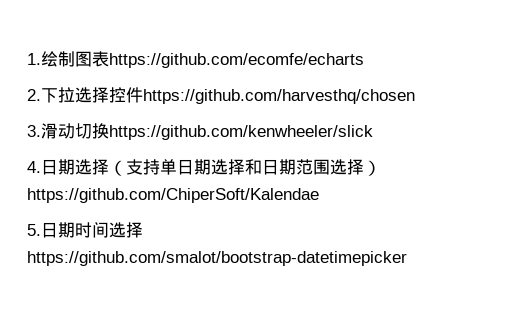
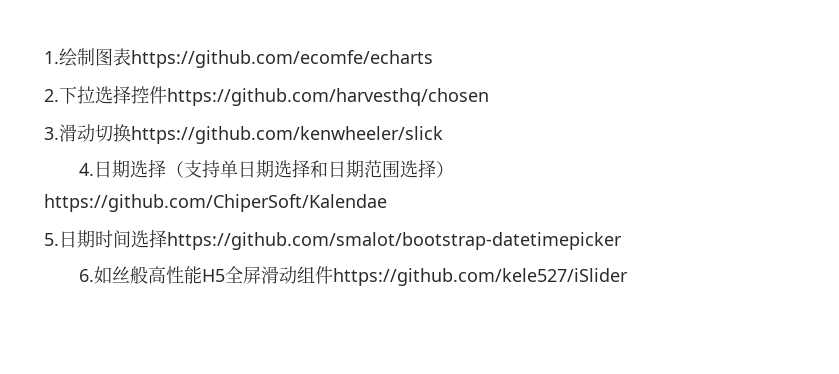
+ 6.如丝般高性能H5全屏滑动组件https://github.com/kele527/iSlider

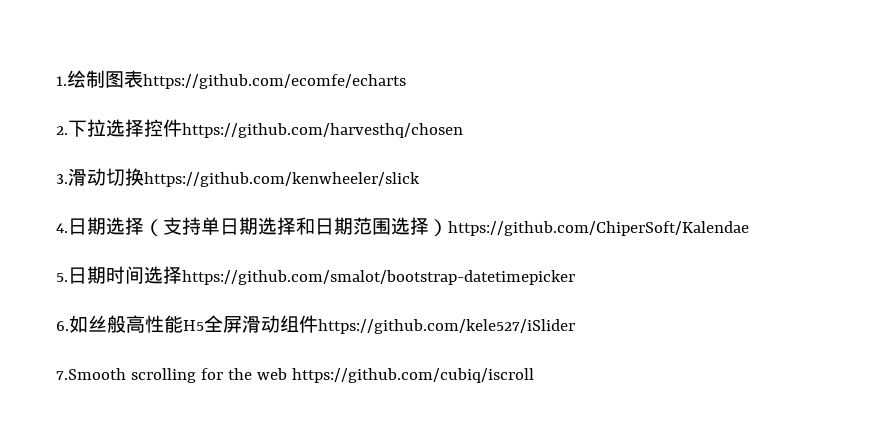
+ 7.Smooth scrolling for the web https://github.com/cubiq/iscroll

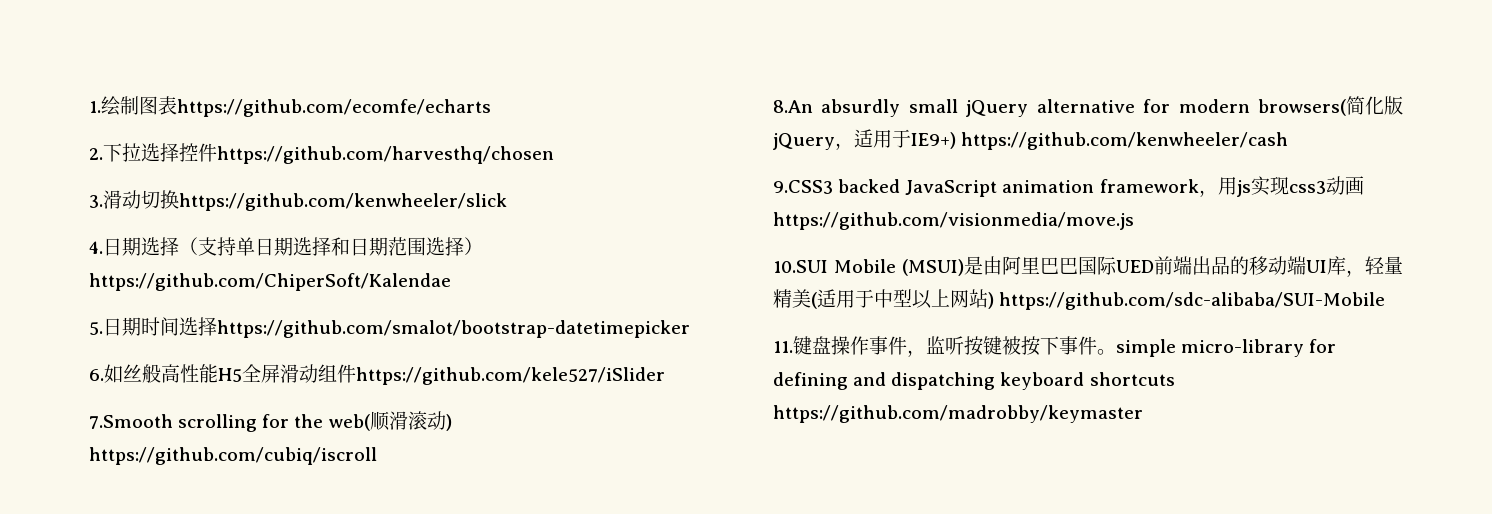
- 7.Smooth scrolling for the web https://github.com/cubiq/iscroll
+ 7.Smooth scrolling for the web(顺滑滚动) https://github.com/cubiq/iscroll
+ 8.An absurdly small jQuery alternative for modern browsers(简化版jQuery，适用于IE9+) https://github.com/kenwheeler/cash
+ 9.CSS3 backed JavaScript animation framework，用js实现css3动画https://github.com/visionmedia/move.js
+ 10.SUI Mobile (MSUI)是由阿里巴巴国际UED前端出品的移动端UI库，轻量精美(适用于中型以上网站) https://github.com/sdc-alibaba/SUI-Mobile
+ 11.键盘操作事件，监听按键被按下事件。simple micro-library for defining and dispatching keyboard shortcuts https://github.com/madrobby/keymaster

